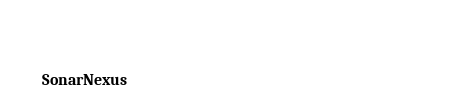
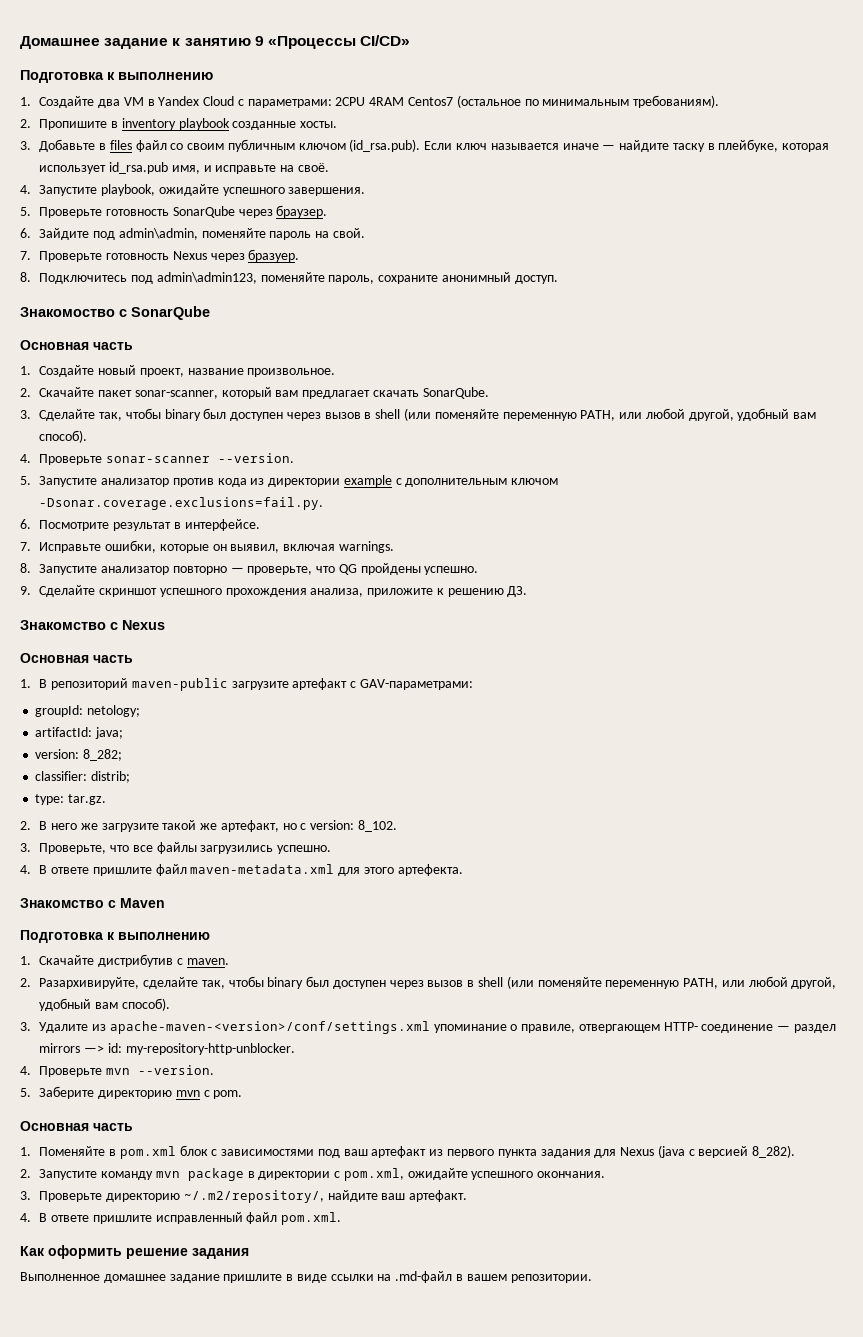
- SonarNexus
+ Домашнее задание к занятию 9 «Процессы CI/CD»
+ Подготовка к выполнению
+ 1. Создайте два VM в Yandex Cloud с параметрами: 2CPU 4RAM Centos7 (остальное по минимальным требованиям).
+ 2. Пропишите в inventory playbook созданные хосты.
+ 3. Добавьте в files файл со своим публичным ключом (id_rsa.pub). Если ключ называется иначе — найдите таску в плейбуке, которая использует id_rsa.pub имя, и исправьте на своё.
+ 4. Запустите playbook, ожидайте успешного завершения.
+ 5. Проверьте готовность SonarQube через браузер.
+ 6. Зайдите под admin\admin, поменяйте пароль на свой.
+ 7. Проверьте готовность Nexus через бразуер.
+ 8. Подключитесь под admin\admin123, поменяйте пароль, сохраните анонимный доступ.
+ Знакомоство с SonarQube
+ Основная часть
+ 1. Создайте новый проект, название произвольное.
+ 2. Скачайте пакет sonar-scanner, который вам предлагает скачать SonarQube.
+ 3. Сделайте так, чтобы binary был доступен через вызов в shell (или поменяйте переменную PATH, или любой другой, удобный вам способ).
+ 4. Проверьте sonar-scanner --version.
+ 5. Запустите анализатор против кода из директории example с дополнительным ключом -Dsonar.coverage.exclusions=fail.py.
+ 6. Посмотрите результат в интерфейсе.
+ 7. Исправьте ошибки, которые он выявил, включая warnings.
+ 8. Запустите анализатор повторно — проверьте, что QG пройдены успешно.
+ 9. Сделайте скриншот успешного прохождения анализа, приложите к решению ДЗ.
+ Знакомство с Nexus
+ Основная часть
+ 1. В репозиторий maven-public загрузите артефакт с GAV-параметрами:
+ groupId: netology;
+ artifactId: java;
+ version: 8_282;
+ classifier: distrib;
+ type: tar.gz.
+ 2. В него же загрузите такой же артефакт, но с version: 8_102.
+ 3. Проверьте, что все файлы загрузились успешно.
+ 4. В ответе пришлите файл maven-metadata.xml для этого артефекта.
+ Знакомство с Maven
+ Подготовка к выполнению
+ 1. Скачайте дистрибутив с maven.
+ 2. Разархивируйте, сделайте так, чтобы binary был доступен через вызов в shell (или поменяйте переменную PATH, или любой другой, удобный вам способ).
+ 3. Удалите из apache-maven-<version>/conf/settings.xml упоминание о правиле, отвергающем HTTP- соединение — раздел mirrors —> id: my-repository-http-unblocker.
+ 4. Проверьте mvn --version.
+ 5. Заберите директорию mvn с pom.
+ Основная часть
+ 1. Поменяйте в pom.xml блок с зависимостями под ваш артефакт из первого пункта задания для Nexus (java с версией 8_282).
+ 2. Запустите команду mvn package в директории с pom.xml, ожидайте успешного окончания.
+ 3. Проверьте директорию ~/.m2/repository/, найдите ваш артефакт.
+ 4. В ответе пришлите исправленный файл pom.xml.
+ Как оформить решение задания
+ Выполненное домашнее задание пришлите в виде ссылки на .md-файл в вашем репозитории.

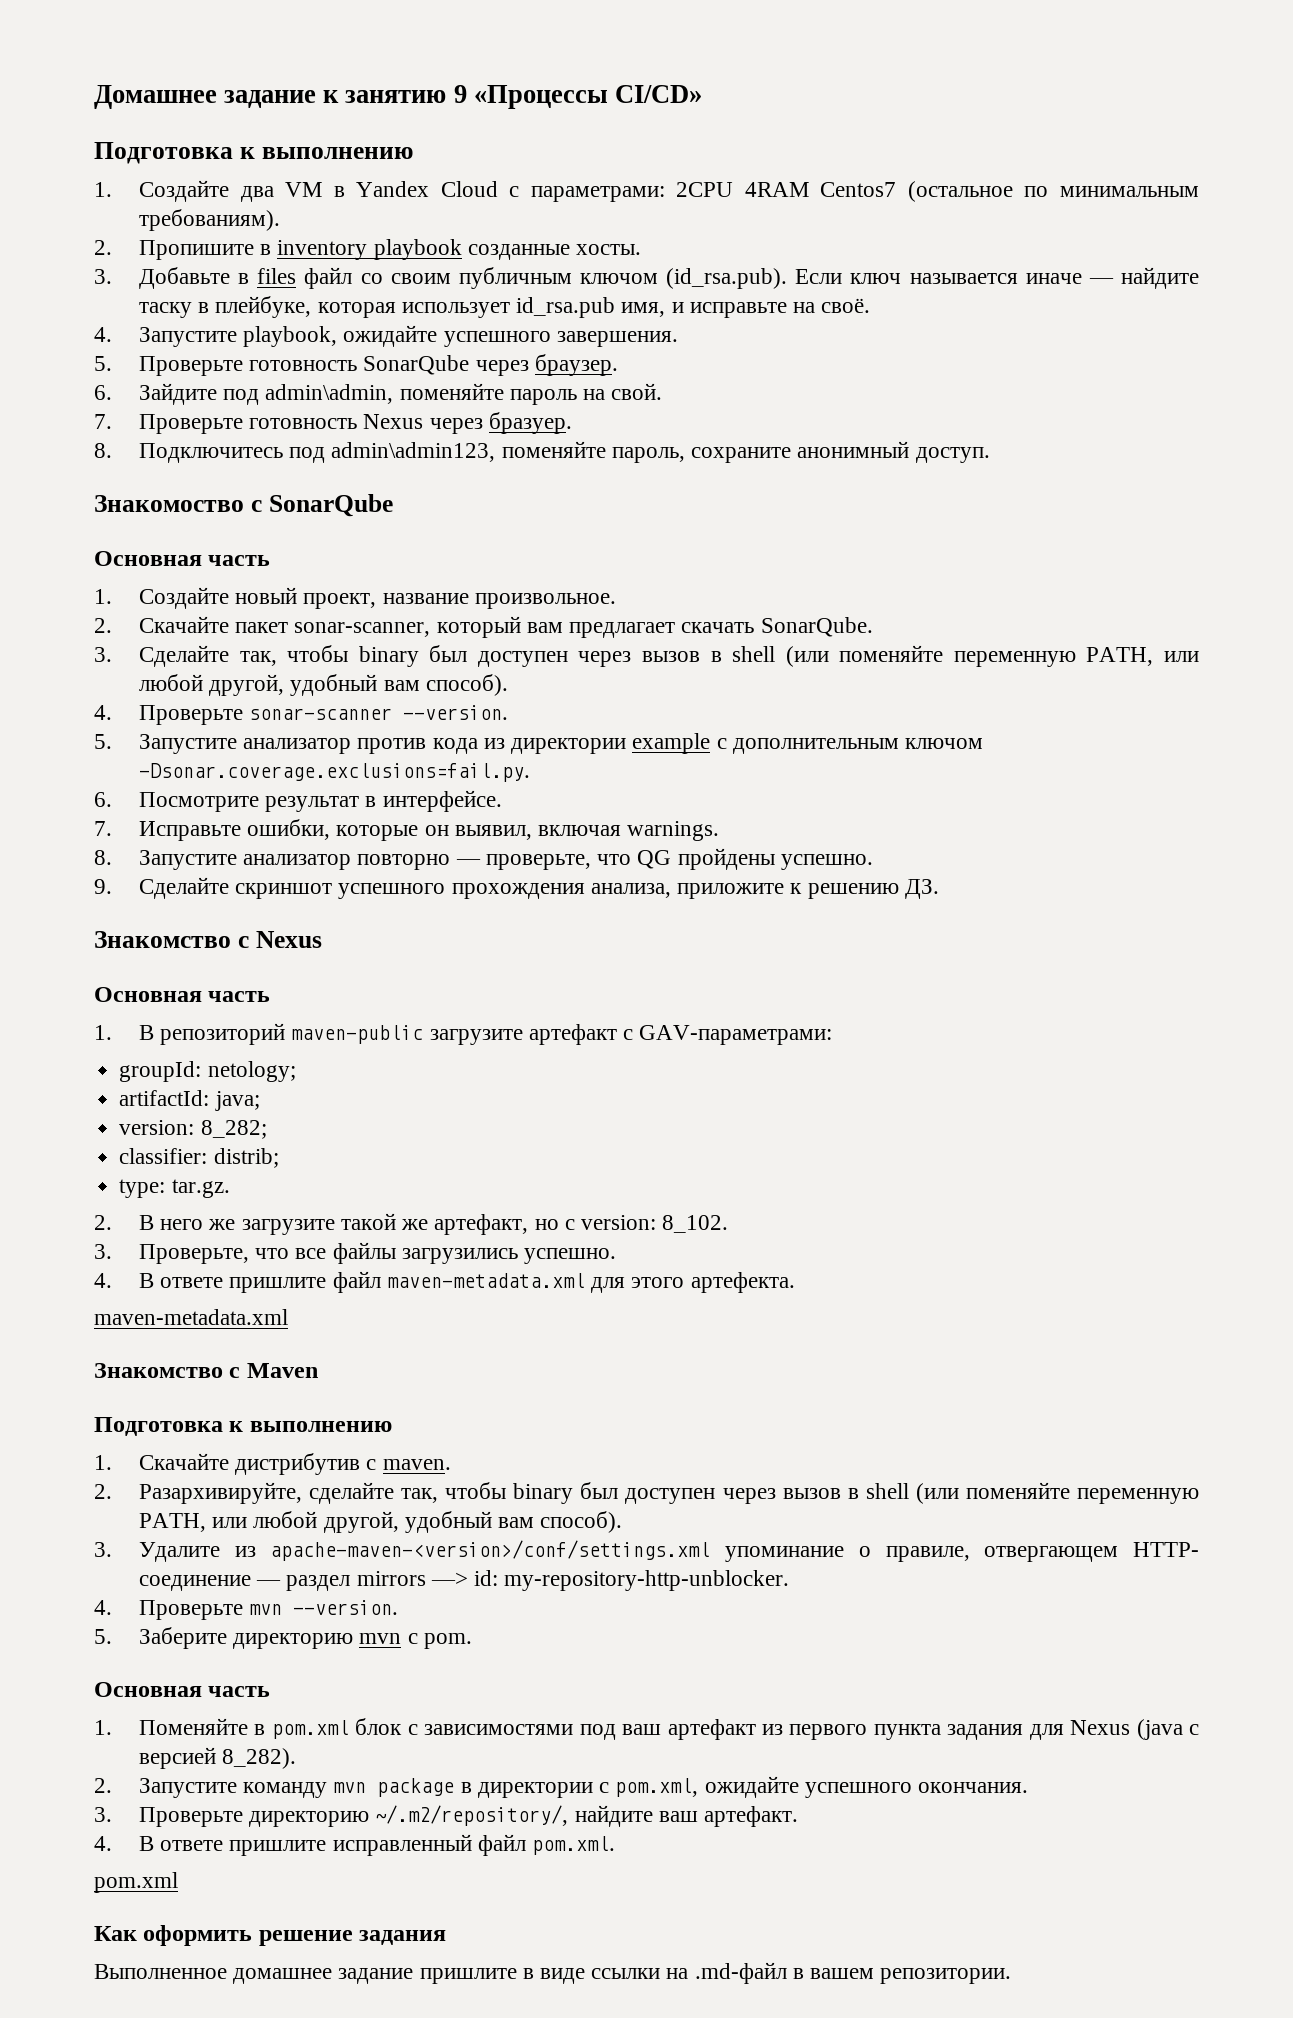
  4. В ответе пришлите файл maven-metadata.xml для этого артефекта.
+ maven-metadata.xml
  4. В ответе пришлите исправленный файл pom.xml.
+ pom.xml

